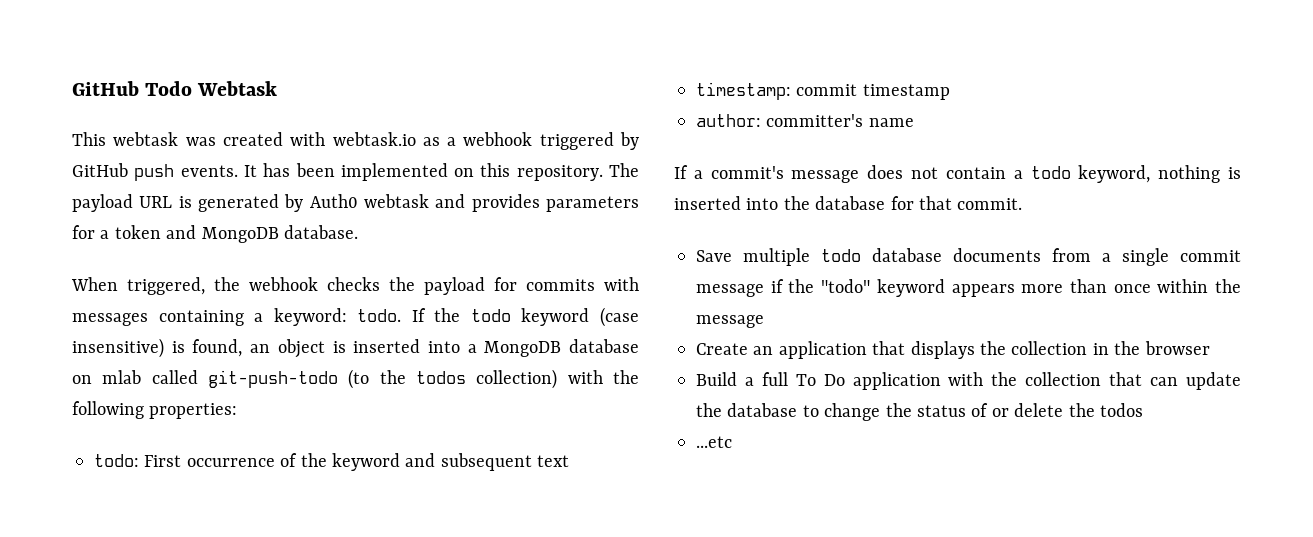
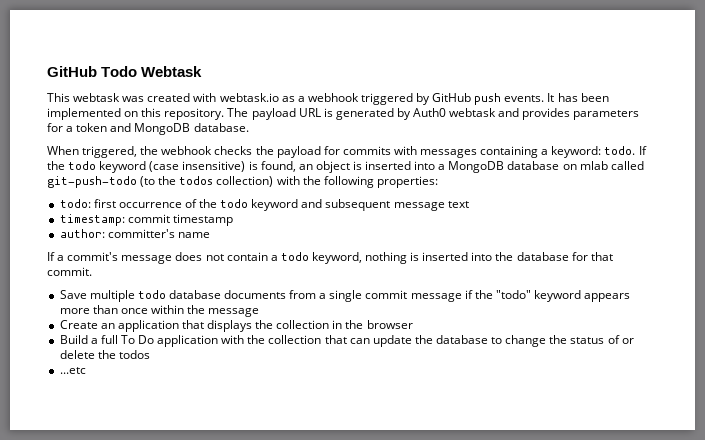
- todo: First occurrence of the keyword and subsequent text
+ todo: first occurrence of the todo keyword and subsequent message text

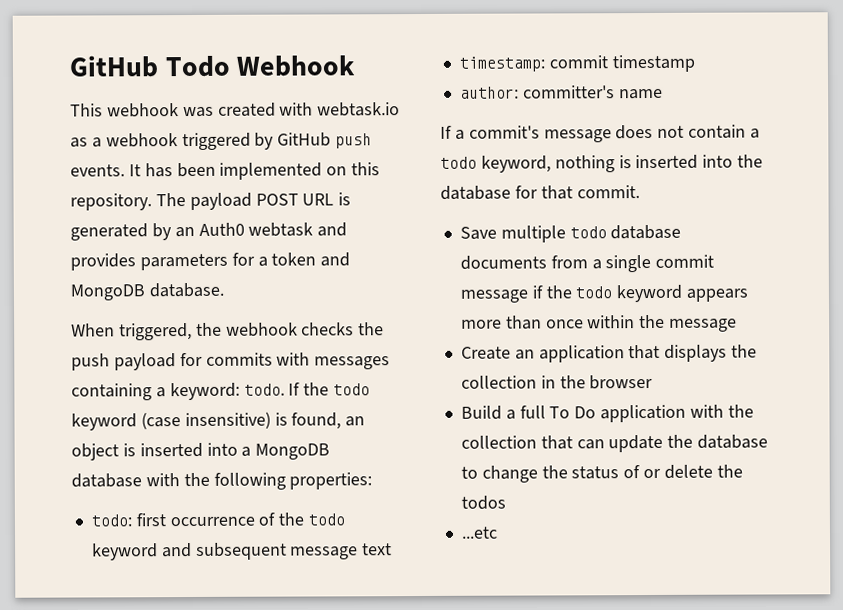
- GitHub Todo Webtask
+ GitHub Todo Webhook
- This webtask was created with webtask.io as a webhook triggered by GitHub push events.
+ This webhook was created with webtask.io as a webhook triggered by GitHub push events.
- The payload URL is generated by Auth0 webtask and provides parameters for a token and MongoDB database.
+ The payload POST URL is generated by an Auth0 webtask and provides parameters for a token and MongoDB database.
- When triggered, the webhook checks the payload for commits with messages containing a keyword: todo.
+ When triggered, the webhook checks the push payload for commits with messages containing a keyword: todo.
- If the todo keyword (case insensitive) is found, an object is inserted into a MongoDB database on mlab called git-push-todo (to the todos collection) with the following properties:
+ If the todo keyword (case insensitive) is found, an object is inserted into a MongoDB database with the following properties:
- Save multiple todo database documents from a single commit message if the "todo" keyword appears more than once within the message
+ Save multiple todo database documents from a single commit message if the todo keyword appears more than once within the message

